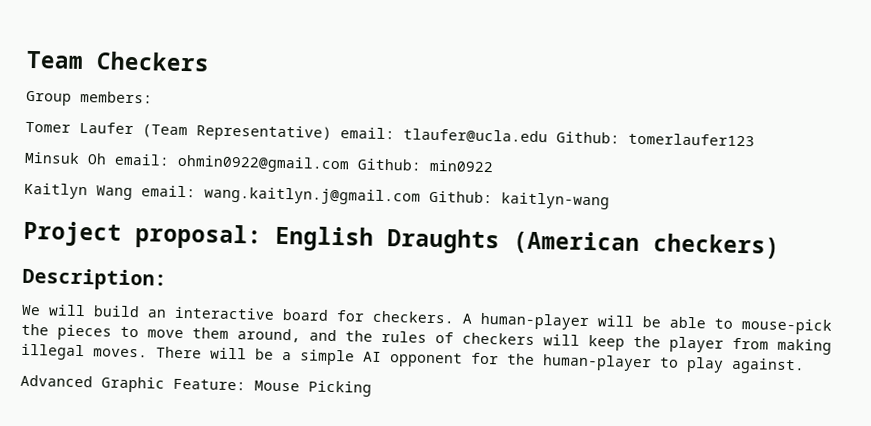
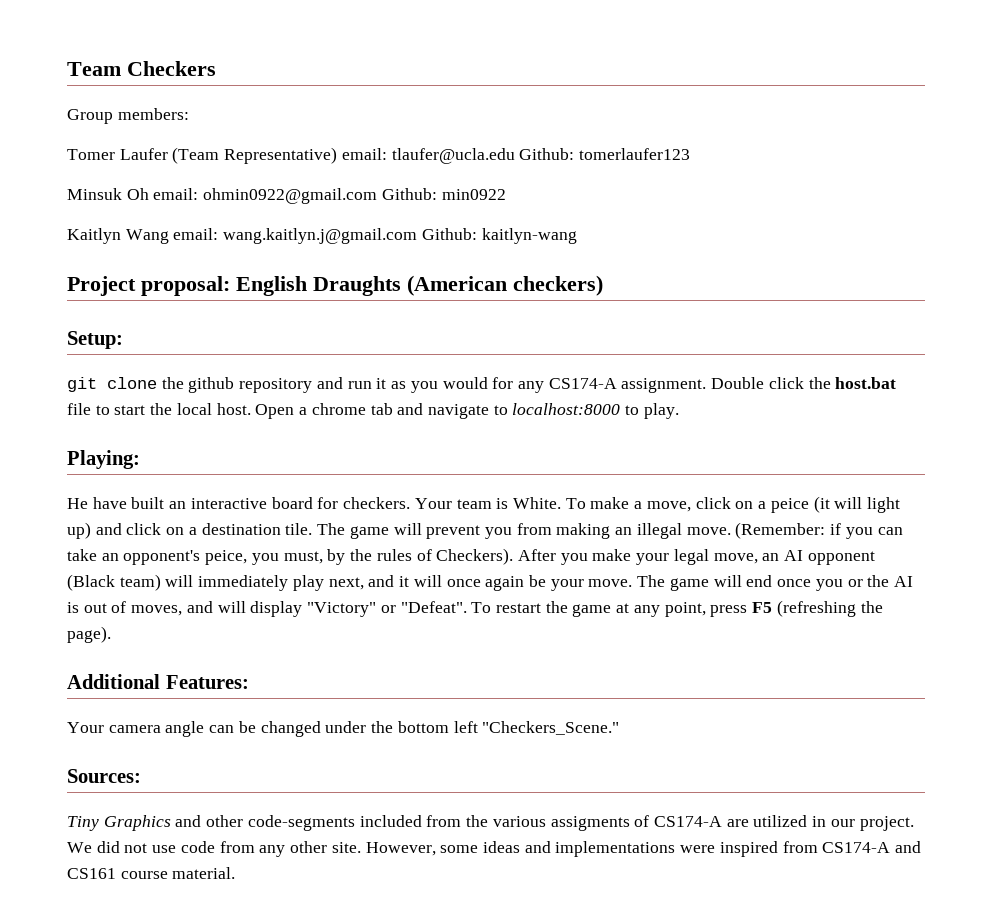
- Description:
- We will build an interactive board for checkers.
+ Setup:
+ git clone the github repository and run it as you would for any CS174-A assignment. Double click the host.bat file to start the local host. Open a chrome tab and navigate to localhost:8000 to play.
+ Playing:
+ He have built an interactive board for checkers.
- A human-player will be able to mouse-pick the pieces to move them around, and the rules of checkers will keep the player from making illegal moves. There will be a simple AI opponent for the human-player to play against.
- Advanced Graphic Feature: Mouse Picking
+ Your team is White. To make a move, click on a peice (it will light up) and click on a destination tile. The game will prevent you from making an illegal move. (Remember: if you can take an opponent's peice, you must, by the rules of Checkers). After you make your legal move, an AI opponent (Black team) will immediately play next, and it will once again be your move. The game will end once you or the AI is out of moves, and will display "Victory" or "Defeat". To restart the game at any point, press F5 (refreshing the page).
+ Additional Features:
+ Your camera angle can be changed under the bottom left "Checkers_Scene."
+ Sources:
+ Tiny Graphics and other code-segments included from the various assigments of CS174-A are utilized in our project. We did not use code from any other site. However, some ideas and implementations were inspired from CS174-A and CS161 course material.

